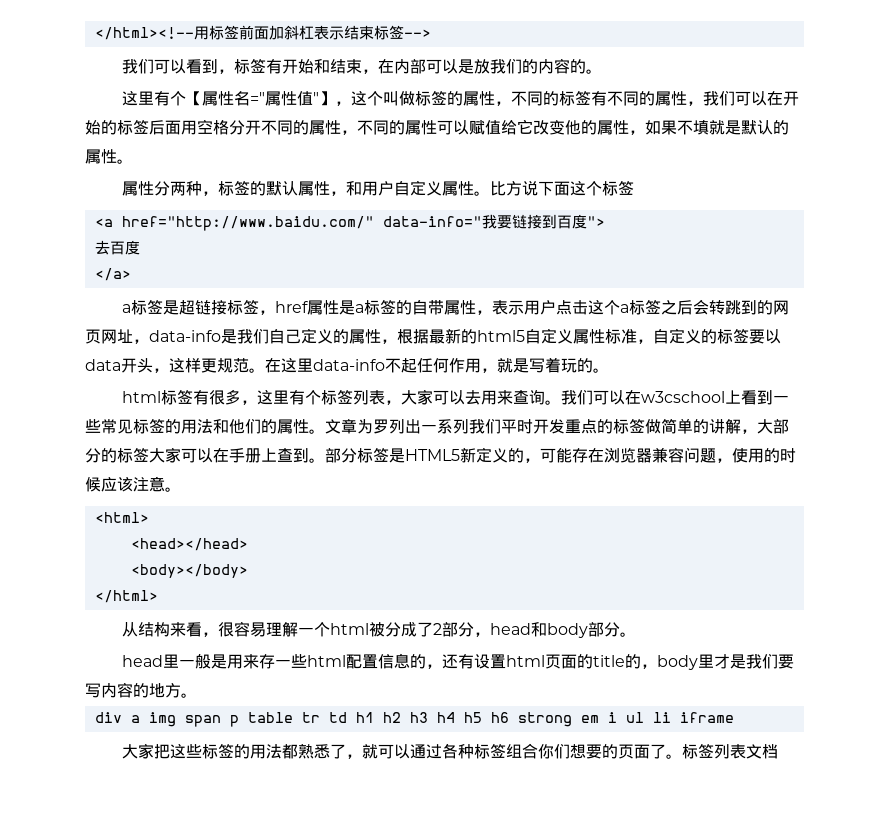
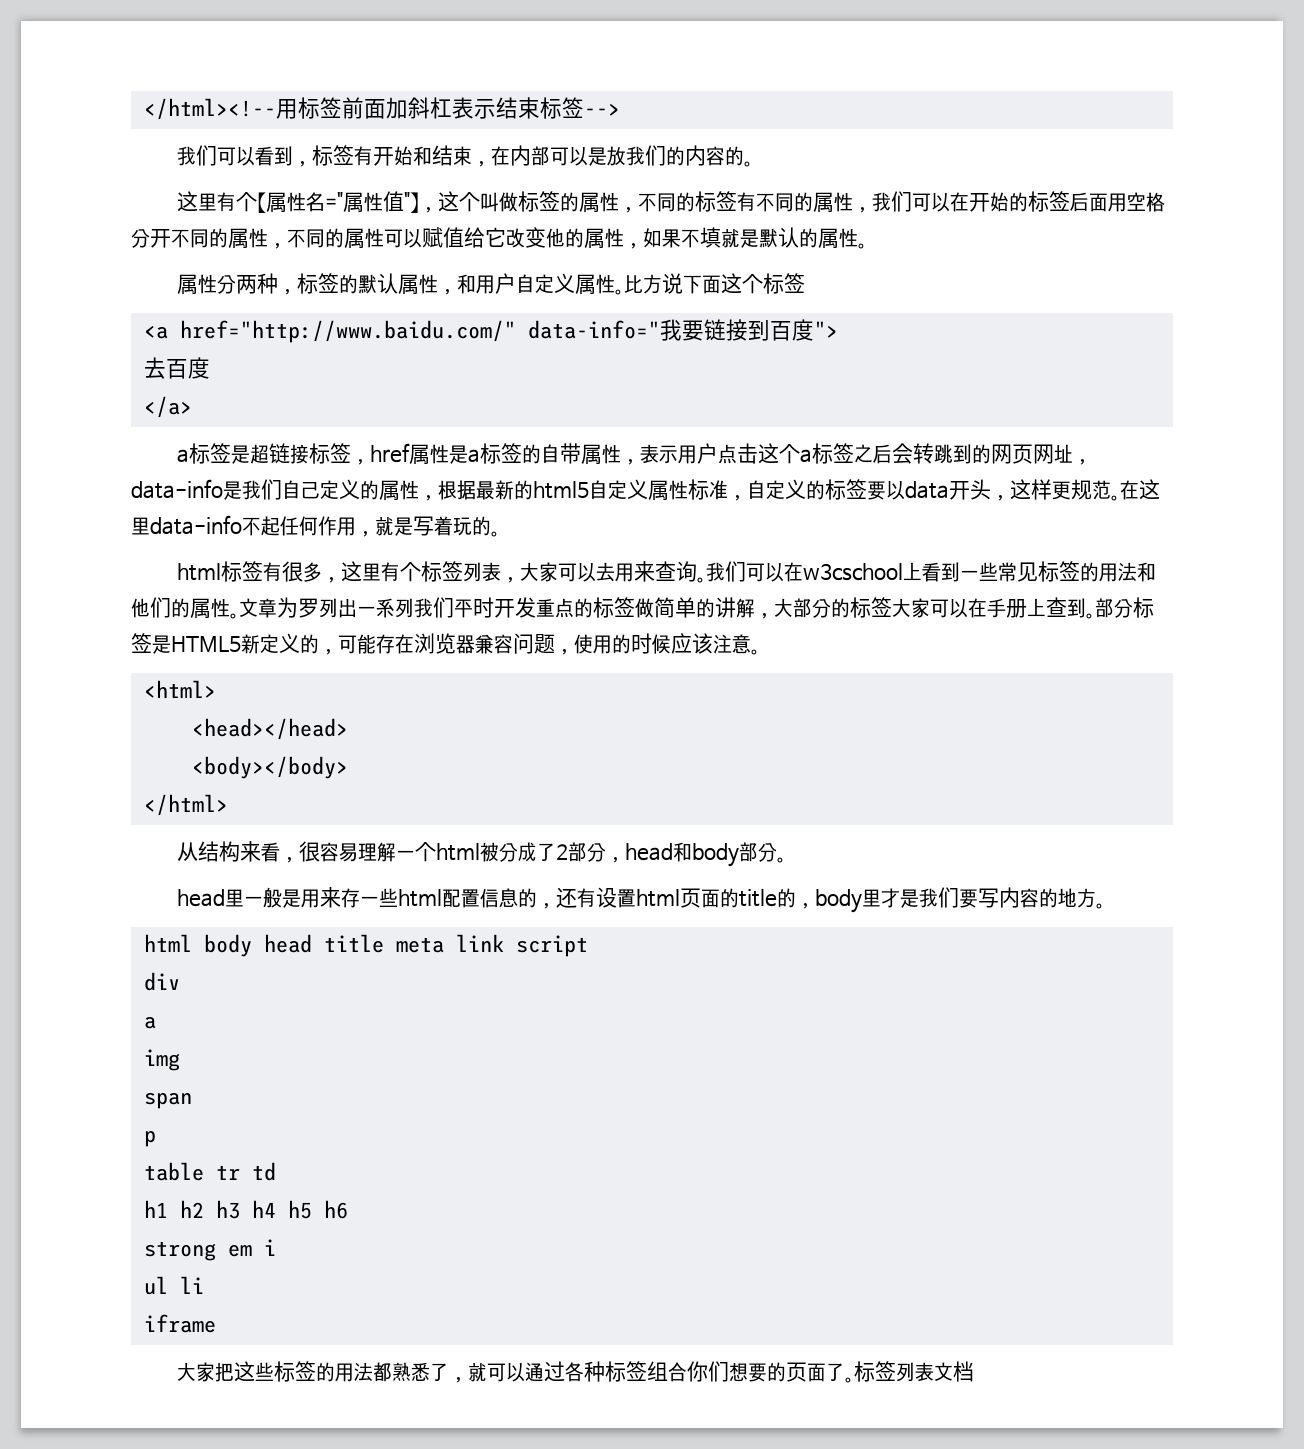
+ html body head title meta link script
- div a img span p table tr td h1 h2 h3 h4 h5 h6 strong em i ul li iframe
+ div
+ a
+ img
+ span
+ p
+ table tr td
+ h1 h2 h3 h4 h5 h6
+ strong em i
+ ul li
+ iframe

